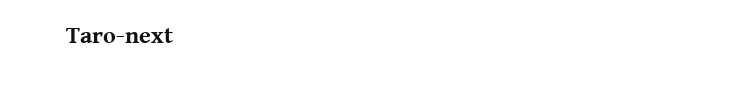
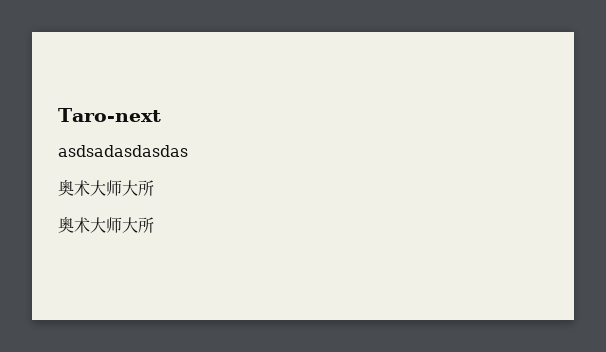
+ asdsadasdasdas
+ 奥术大师大所
+ 奥术大师大所

